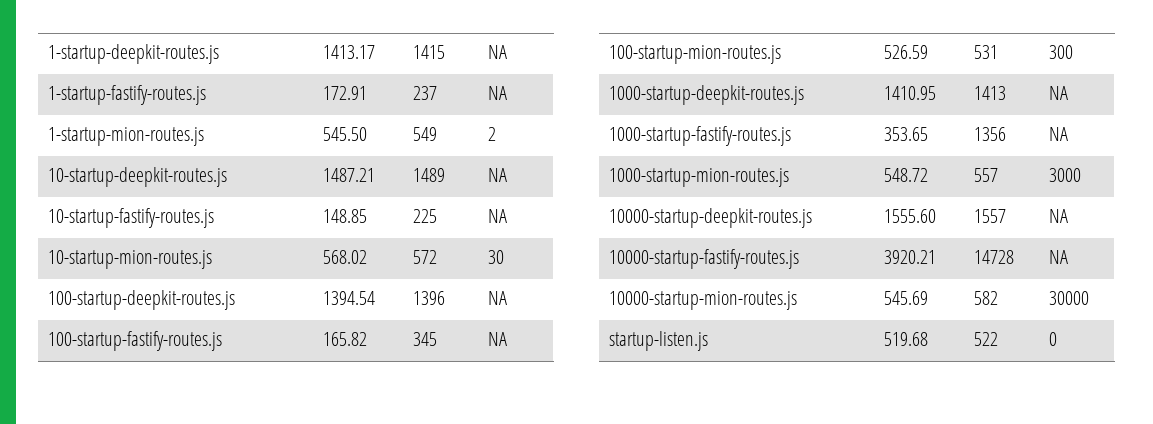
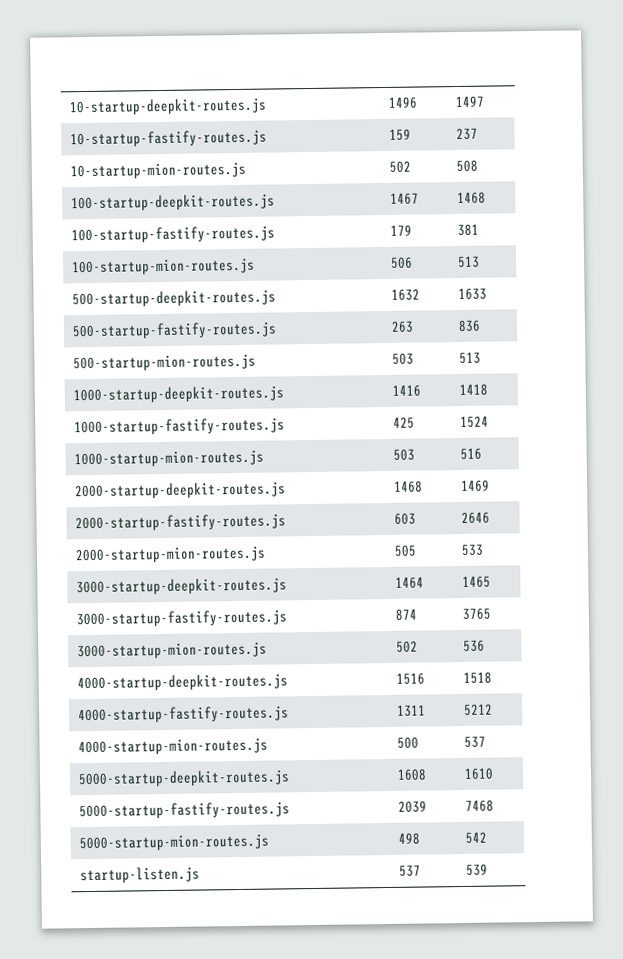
- 1-startup-deepkit-routes.js | 1413.17 | 1415 | NA
- 1-startup-fastify-routes.js | 172.91 | 237 | NA
- 1-startup-mion-routes.js | 545.50 | 549 | 2
- 10-startup-deepkit-routes.js | 1487.21 | 1489 | NA
- 10-startup-fastify-routes.js | 148.85 | 225 | NA
- 10-startup-mion-routes.js | 568.02 | 572 | 30
- 100-startup-deepkit-routes.js | 1394.54 | 1396 | NA
- 100-startup-fastify-routes.js | 165.82 | 345 | NA
- 100-startup-mion-routes.js | 526.59 | 531 | 300
- 1000-startup-deepkit-routes.js | 1410.95 | 1413 | NA
- 1000-startup-fastify-routes.js | 353.65 | 1356 | NA
- 1000-startup-mion-routes.js | 548.72 | 557 | 3000
- 10000-startup-deepkit-routes.js | 1555.60 | 1557 | NA
- 10000-startup-fastify-routes.js | 3920.21 | 14728 | NA
- 10000-startup-mion-routes.js | 545.69 | 582 | 30000
- startup-listen.js | 519.68 | 522 | 0
+ 10-startup-deepkit-routes.js | 1496 | 1497
+ 10-startup-fastify-routes.js | 159 | 237
+ 10-startup-mion-routes.js | 502 | 508
+ 100-startup-deepkit-routes.js | 1467 | 1468
+ 100-startup-fastify-routes.js | 179 | 381
+ 100-startup-mion-routes.js | 506 | 513
+ 500-startup-deepkit-routes.js | 1632 | 1633
+ 500-startup-fastify-routes.js | 263 | 836
+ 500-startup-mion-routes.js | 503 | 513
+ 1000-startup-deepkit-routes.js | 1416 | 1418
+ 1000-startup-fastify-routes.js | 425 | 1524
+ 1000-startup-mion-routes.js | 503 | 516
+ 2000-startup-deepkit-routes.js | 1468 | 1469
+ 2000-startup-fastify-routes.js | 603 | 2646
+ 2000-startup-mion-routes.js | 505 | 533
+ 3000-startup-deepkit-routes.js | 1464 | 1465
+ 3000-startup-fastify-routes.js | 874 | 3765
+ 3000-startup-mion-routes.js | 502 | 536
+ 4000-startup-deepkit-routes.js | 1516 | 1518
+ 4000-startup-fastify-routes.js | 1311 | 5212
+ 4000-startup-mion-routes.js | 500 | 537
+ 5000-startup-deepkit-routes.js | 1608 | 1610
+ 5000-startup-fastify-routes.js | 2039 | 7468
+ 5000-startup-mion-routes.js | 498 | 542
+ startup-listen.js | 537 | 539

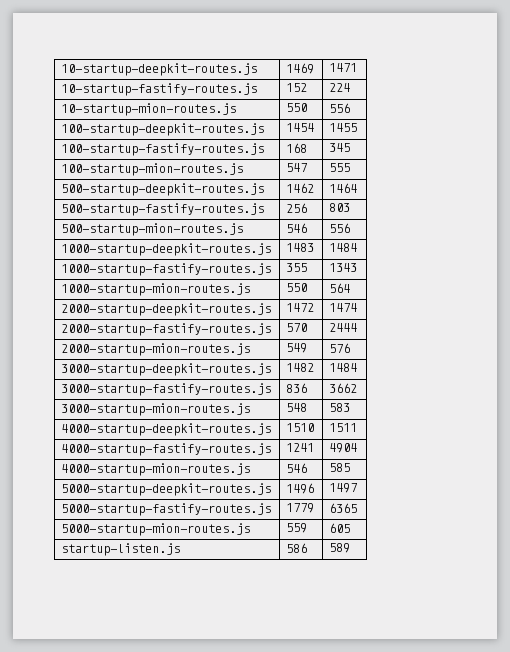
- 10-startup-deepkit-routes.js | 1496 | 1497
- 10-startup-fastify-routes.js | 159 | 237
- 10-startup-mion-routes.js | 502 | 508
- 100-startup-deepkit-routes.js | 1467 | 1468
- 100-startup-fastify-routes.js | 179 | 381
- 100-startup-mion-routes.js | 506 | 513
- 500-startup-deepkit-routes.js | 1632 | 1633
- 500-startup-fastify-routes.js | 263 | 836
- 500-startup-mion-routes.js | 503 | 513
- 1000-startup-deepkit-routes.js | 1416 | 1418
- 1000-startup-fastify-routes.js | 425 | 1524
- 1000-startup-mion-routes.js | 503 | 516
- 2000-startup-deepkit-routes.js | 1468 | 1469
- 2000-startup-fastify-routes.js | 603 | 2646
- 2000-startup-mion-routes.js | 505 | 533
- 3000-startup-deepkit-routes.js | 1464 | 1465
- 3000-startup-fastify-routes.js | 874 | 3765
- 3000-startup-mion-routes.js | 502 | 536
- 4000-startup-deepkit-routes.js | 1516 | 1518
- 4000-startup-fastify-routes.js | 1311 | 5212
- 4000-startup-mion-routes.js | 500 | 537
- 5000-startup-deepkit-routes.js | 1608 | 1610
+ 10-startup-deepkit-routes.js | 1469 | 1471
+ 10-startup-fastify-routes.js | 152 | 224
+ 10-startup-mion-routes.js | 550 | 556
+ 100-startup-deepkit-routes.js | 1454 | 1455
+ 100-startup-fastify-routes.js | 168 | 345
+ 100-startup-mion-routes.js | 547 | 555
+ 500-startup-deepkit-routes.js | 1462 | 1464
+ 500-startup-fastify-routes.js | 256 | 803
+ 500-startup-mion-routes.js | 546 | 556
+ 1000-startup-deepkit-routes.js | 1483 | 1484
+ 1000-startup-fastify-routes.js | 355 | 1343
+ 1000-startup-mion-routes.js | 550 | 564
+ 2000-startup-deepkit-routes.js | 1472 | 1474
+ 2000-startup-fastify-routes.js | 570 | 2444
+ 2000-startup-mion-routes.js | 549 | 576
+ 3000-startup-deepkit-routes.js | 1482 | 1484
+ 3000-startup-fastify-routes.js | 836 | 3662
+ 3000-startup-mion-routes.js | 548 | 583
+ 4000-startup-deepkit-routes.js | 1510 | 1511
+ 4000-startup-fastify-routes.js | 1241 | 4904
+ 4000-startup-mion-routes.js | 546 | 585
+ 5000-startup-deepkit-routes.js | 1496 | 1497
- 5000-startup-fastify-routes.js | 2039 | 7468
+ 5000-startup-fastify-routes.js | 1779 | 6365
- 5000-startup-mion-routes.js | 498 | 542
+ 5000-startup-mion-routes.js | 559 | 605
- startup-listen.js | 537 | 539
+ startup-listen.js | 586 | 589

